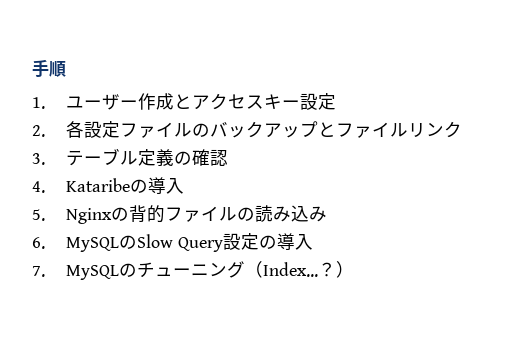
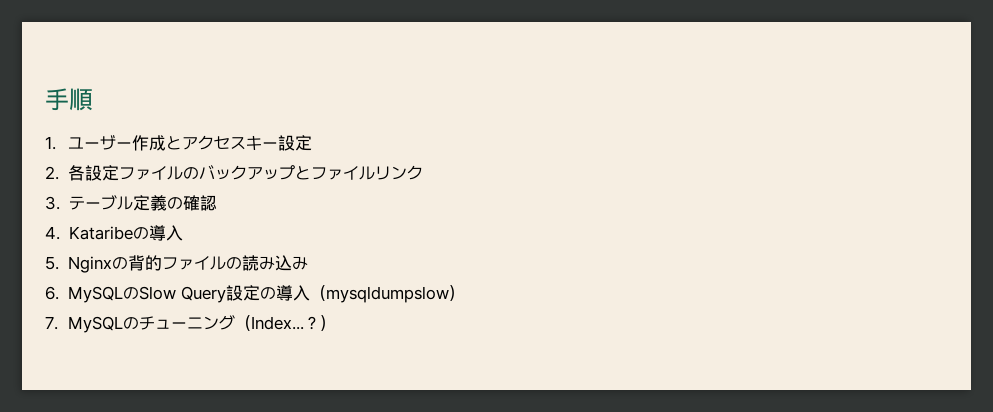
- 6. MySQLのSlow Query設定の導入
+ 6. MySQLのSlow Query設定の導入（mysqldumpslow）

